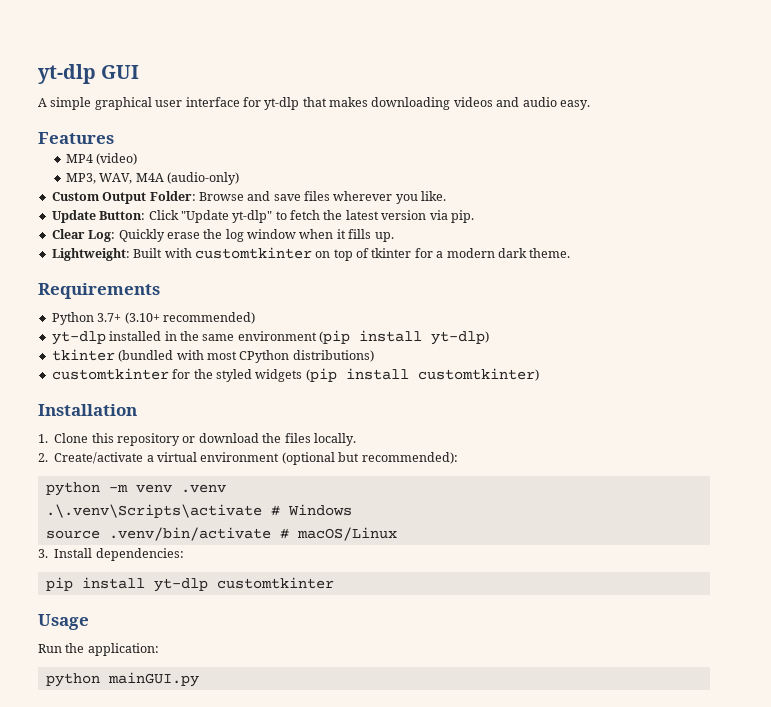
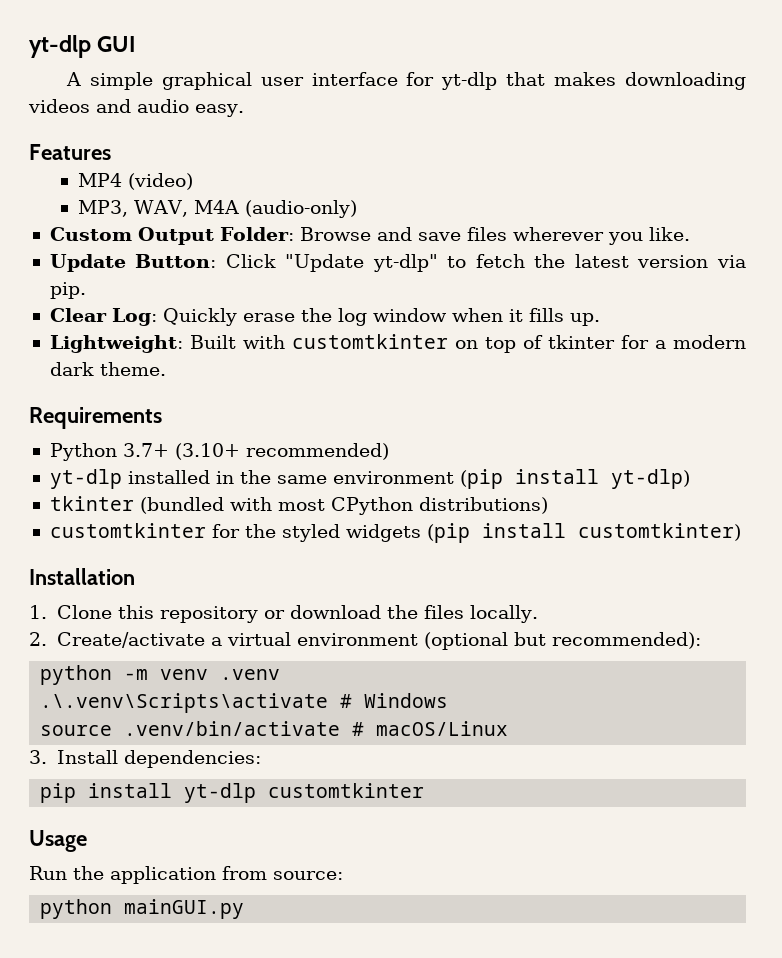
- Run the application:
+ Run the application from source:

